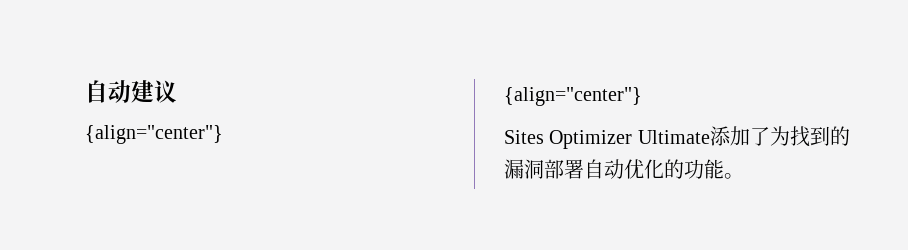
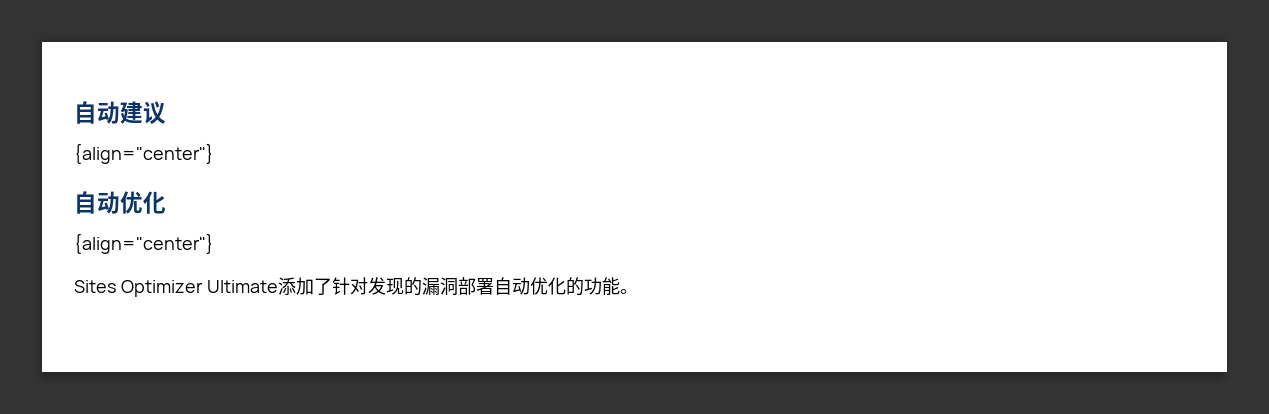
  自动建议
  {align="center"}
+ 自动优化
- Sites Optimizer Ultimate添加了为找到的漏洞部署自动优化的功能。
+ Sites Optimizer Ultimate添加了针对发现的漏洞部署自动优化的功能。

